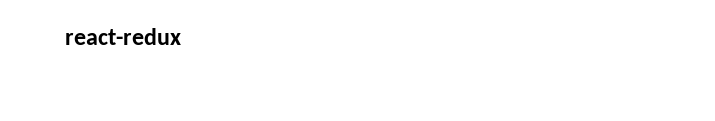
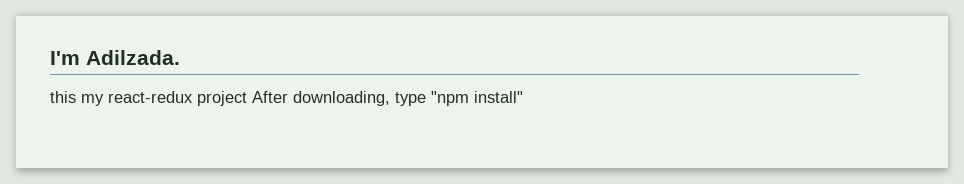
- react-redux
+ I'm Adilzada.
+ this my react-redux project After downloading, type "npm install"

